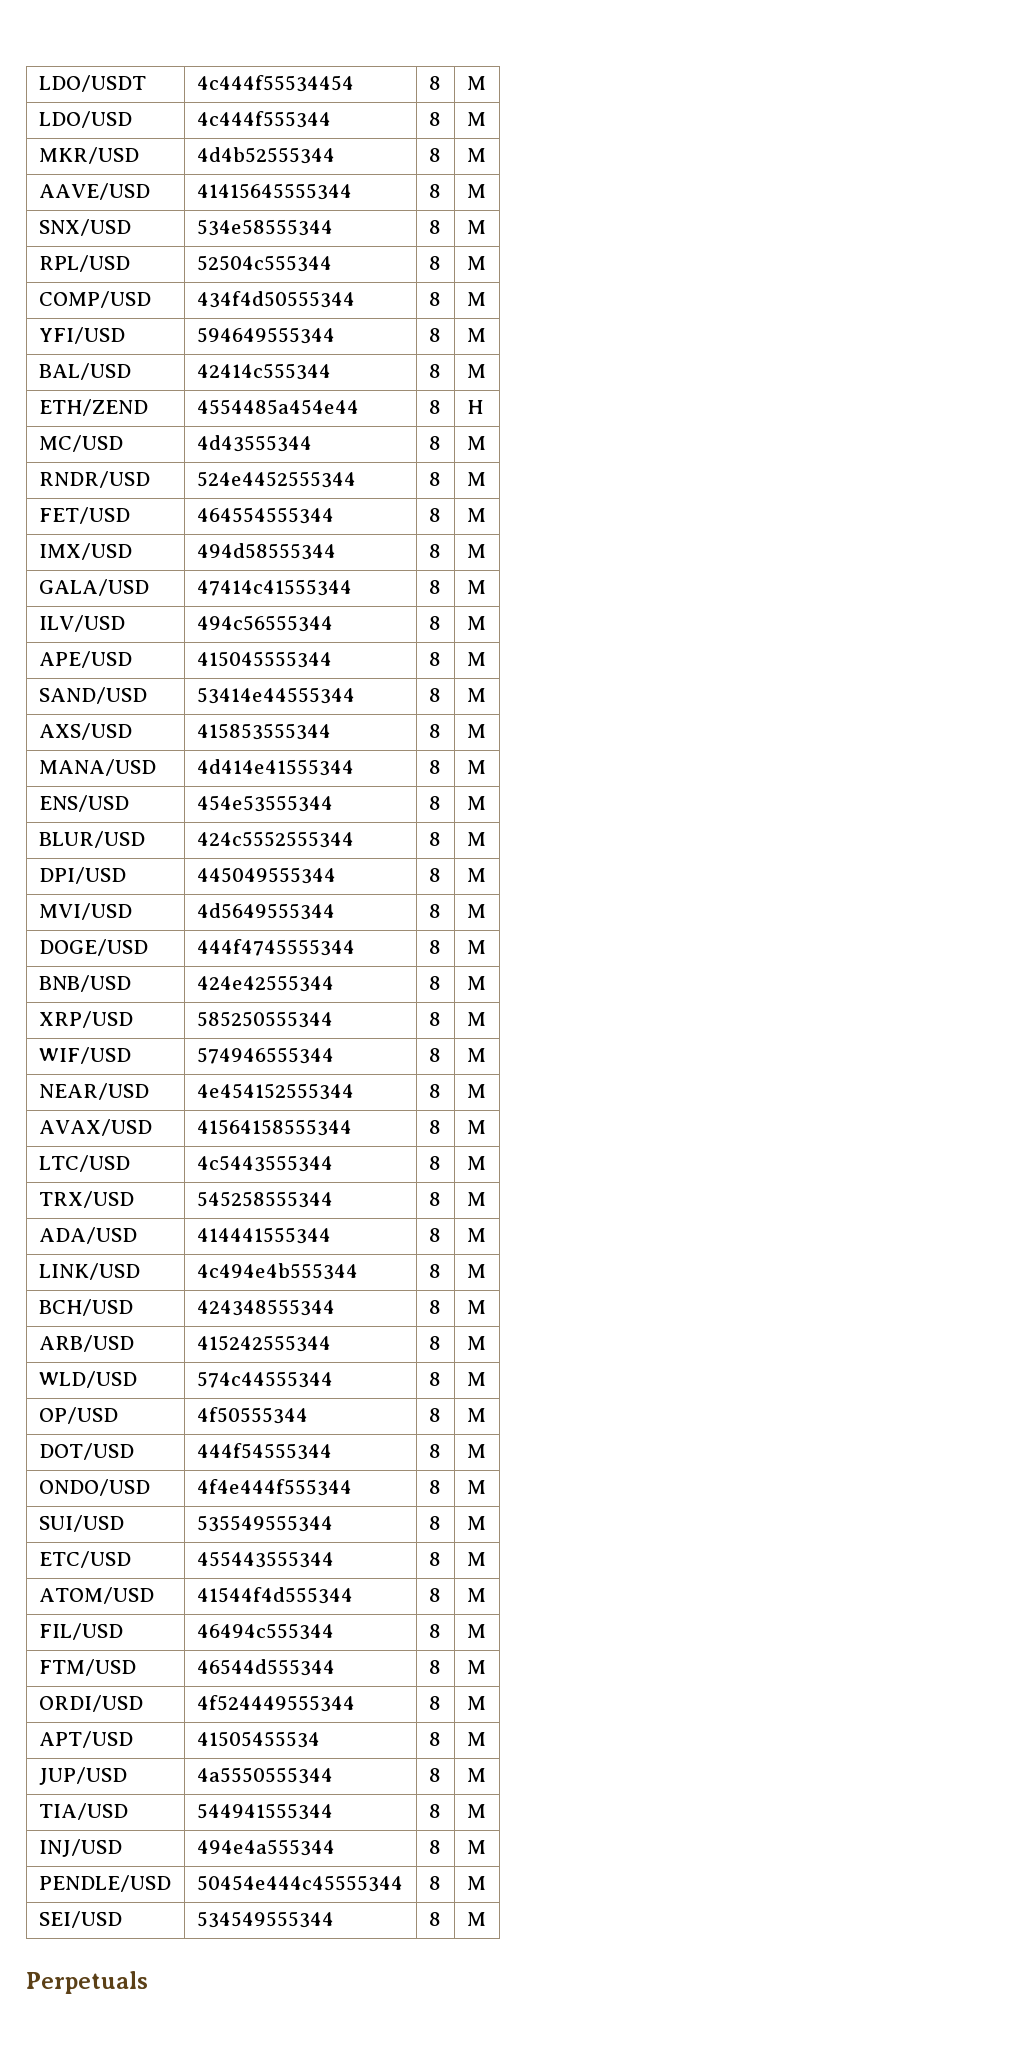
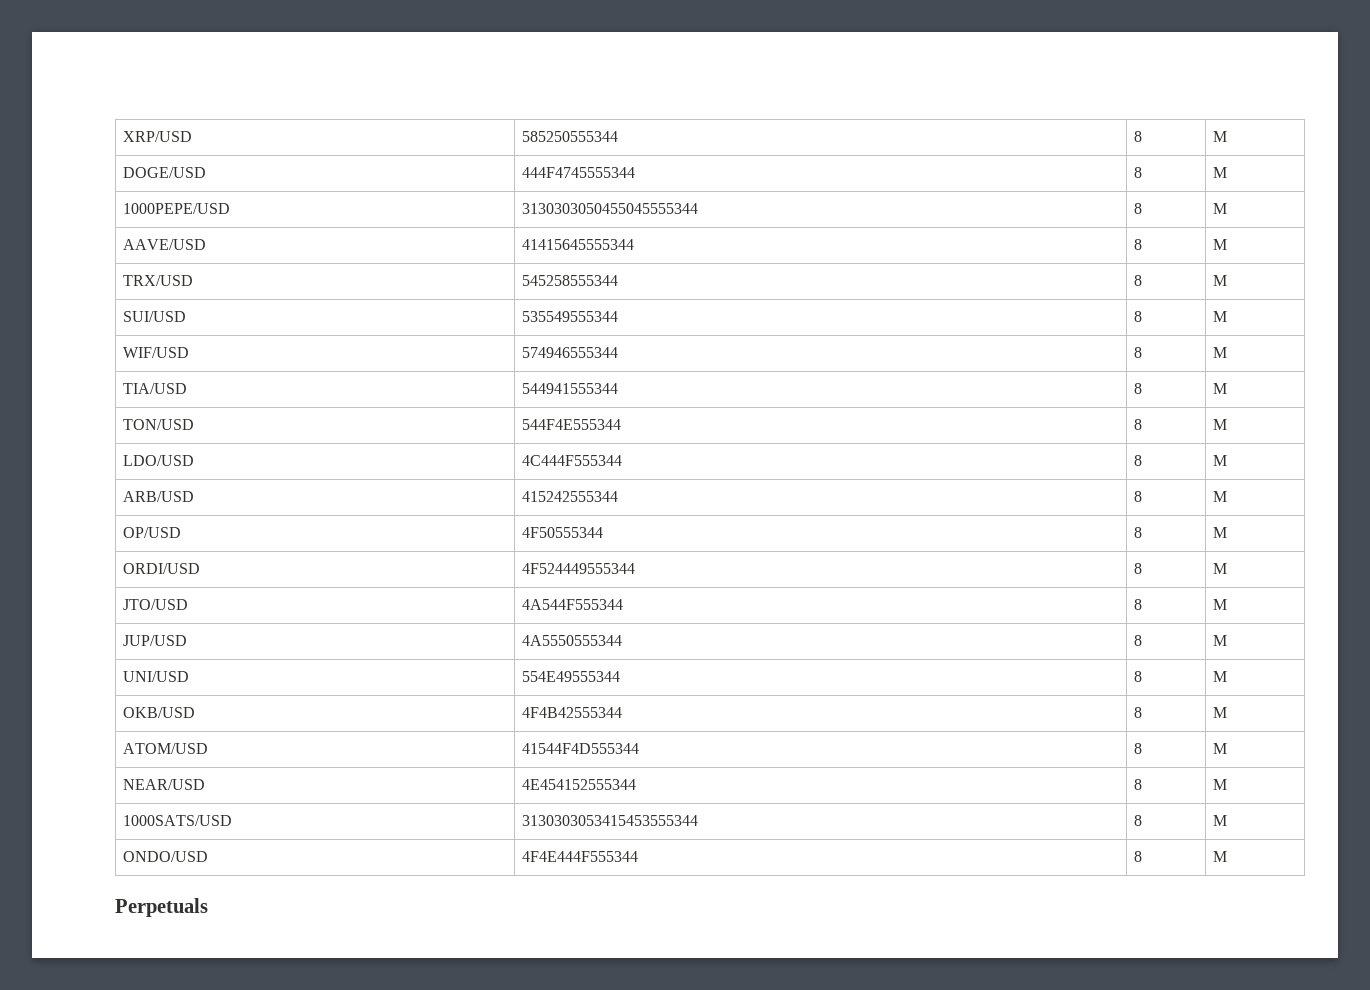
- LDO/USDT | 4c444f55534454 | 8 | M
- LDO/USD | 4c444f555344 | 8 | M
- MKR/USD | 4d4b52555344 | 8 | M
+ XRP/USD | 585250555344 | 8 | M
+ DOGE/USD | 444F4745555344 | 8 | M
+ 1000PEPE/USD | 3130303050455045555344 | 8 | M
- SNX/USD | 534e58555344 | 8 | M
- RPL/USD | 52504c555344 | 8 | M
- COMP/USD | 434f4d50555344 | 8 | M
- YFI/USD | 594649555344 | 8 | M
- BAL/USD | 42414c555344 | 8 | M
- ETH/ZEND | 4554485a454e44 | 8 | H
- MC/USD | 4d43555344 | 8 | M
- RNDR/USD | 524e4452555344 | 8 | M
- FET/USD | 464554555344 | 8 | M
- IMX/USD | 494d58555344 | 8 | M
- GALA/USD | 47414c41555344 | 8 | M
- ILV/USD | 494c56555344 | 8 | M
- APE/USD | 415045555344 | 8 | M
- SAND/USD | 53414e44555344 | 8 | M
- AXS/USD | 415853555344 | 8 | M
- MANA/USD | 4d414e41555344 | 8 | M
- ENS/USD | 454e53555344 | 8 | M
- BLUR/USD | 424c5552555344 | 8 | M
- DPI/USD | 445049555344 | 8 | M
- MVI/USD | 4d5649555344 | 8 | M
- DOGE/USD | 444f4745555344 | 8 | M
- BNB/USD | 424e42555344 | 8 | M
- XRP/USD | 585250555344 | 8 | M
+ TRX/USD | 545258555344 | 8 | M
+ SUI/USD | 535549555344 | 8 | M
- NEAR/USD | 4e454152555344 | 8 | M
- AVAX/USD | 41564158555344 | 8 | M
- LTC/USD | 4c5443555344 | 8 | M
- TRX/USD | 545258555344 | 8 | M
- ADA/USD | 414441555344 | 8 | M
- LINK/USD | 4c494e4b555344 | 8 | M
- BCH/USD | 424348555344 | 8 | M
+ TIA/USD | 544941555344 | 8 | M
+ TON/USD | 544F4E555344 | 8 | M
+ LDO/USD | 4C444F555344 | 8 | M
- WLD/USD | 574c44555344 | 8 | M
- OP/USD | 4f50555344 | 8 | M
- DOT/USD | 444f54555344 | 8 | M
- ONDO/USD | 4f4e444f555344 | 8 | M
- SUI/USD | 535549555344 | 8 | M
- ETC/USD | 455443555344 | 8 | M
- ATOM/USD | 41544f4d555344 | 8 | M
- FIL/USD | 46494c555344 | 8 | M
- FTM/USD | 46544d555344 | 8 | M
- ORDI/USD | 4f524449555344 | 8 | M
- APT/USD | 41505455534 | 8 | M
- JUP/USD | 4a5550555344 | 8 | M
- TIA/USD | 544941555344 | 8 | M
- INJ/USD | 494e4a555344 | 8 | M
- PENDLE/USD | 50454e444c45555344 | 8 | M
- SEI/USD | 534549555344 | 8 | M
+ OP/USD | 4F50555344 | 8 | M
+ ORDI/USD | 4F524449555344 | 8 | M
+ JTO/USD | 4A544F555344 | 8 | M
+ JUP/USD | 4A5550555344 | 8 | M
+ UNI/USD | 554E49555344 | 8 | M
+ OKB/USD | 4F4B42555344 | 8 | M
+ ATOM/USD | 41544F4D555344 | 8 | M
+ NEAR/USD | 4E454152555344 | 8 | M
+ 1000SATS/USD | 3130303053415453555344 | 8 | M
+ ONDO/USD | 4F4E444F555344 | 8 | M

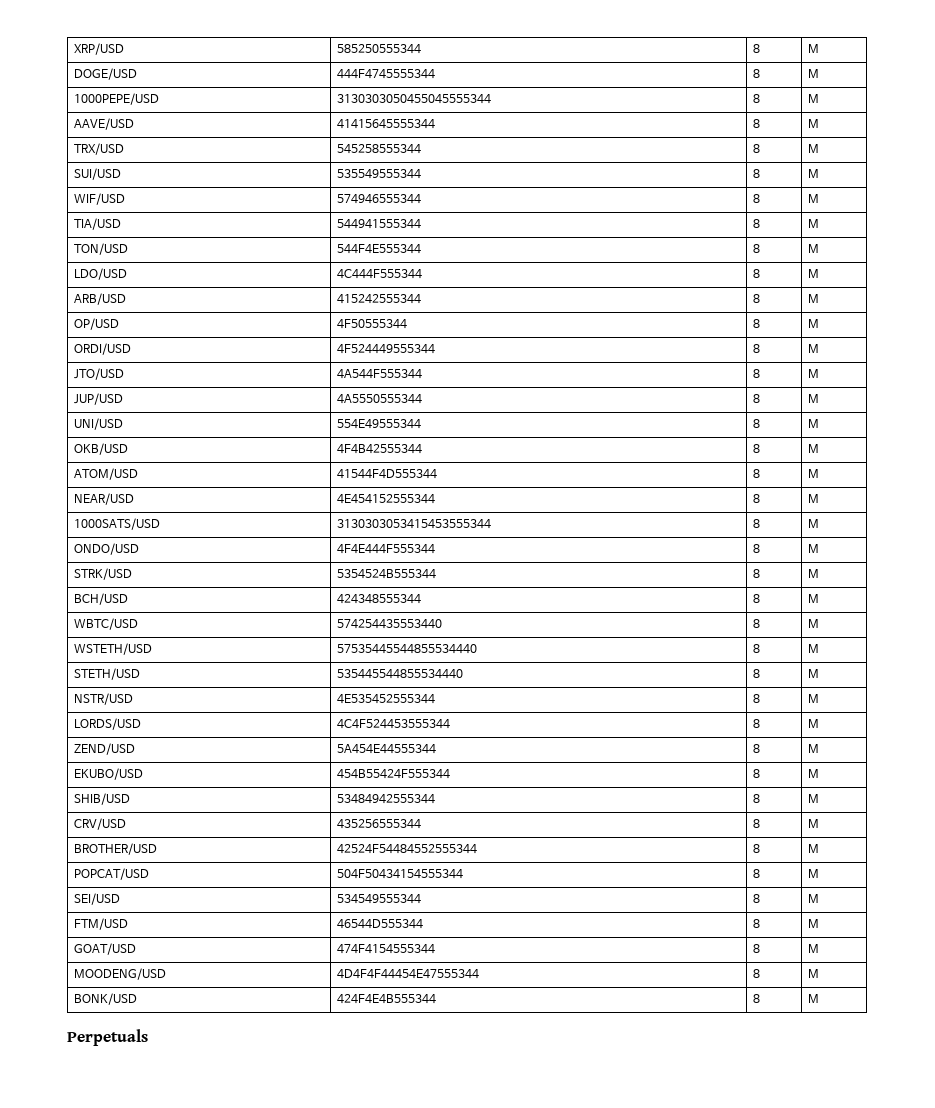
+ STRK/USD | 5354524B555344 | 8 | M
+ BCH/USD | 424348555344 | 8 | M
+ WBTC/USD | 574254435553440 | 8 | M
+ WSTETH/USD | 57535445544855534440 | 8 | M
+ STETH/USD | 535445544855534440 | 8 | M
+ NSTR/USD | 4E535452555344 | 8 | M
+ LORDS/USD | 4C4F524453555344 | 8 | M
+ ZEND/USD | 5A454E44555344 | 8 | M
+ EKUBO/USD | 454B55424F555344 | 8 | M
+ SHIB/USD | 53484942555344 | 8 | M
+ CRV/USD | 435256555344 | 8 | M
+ BROTHER/USD | 42524F54484552555344 | 8 | M
+ POPCAT/USD | 504F50434154555344 | 8 | M
+ SEI/USD | 534549555344 | 8 | M
+ FTM/USD | 46544D555344 | 8 | M
+ GOAT/USD | 474F4154555344 | 8 | M
+ MOODENG/USD | 4D4F4F44454E47555344 | 8 | M
+ BONK/USD | 424F4E4B555344 | 8 | M

